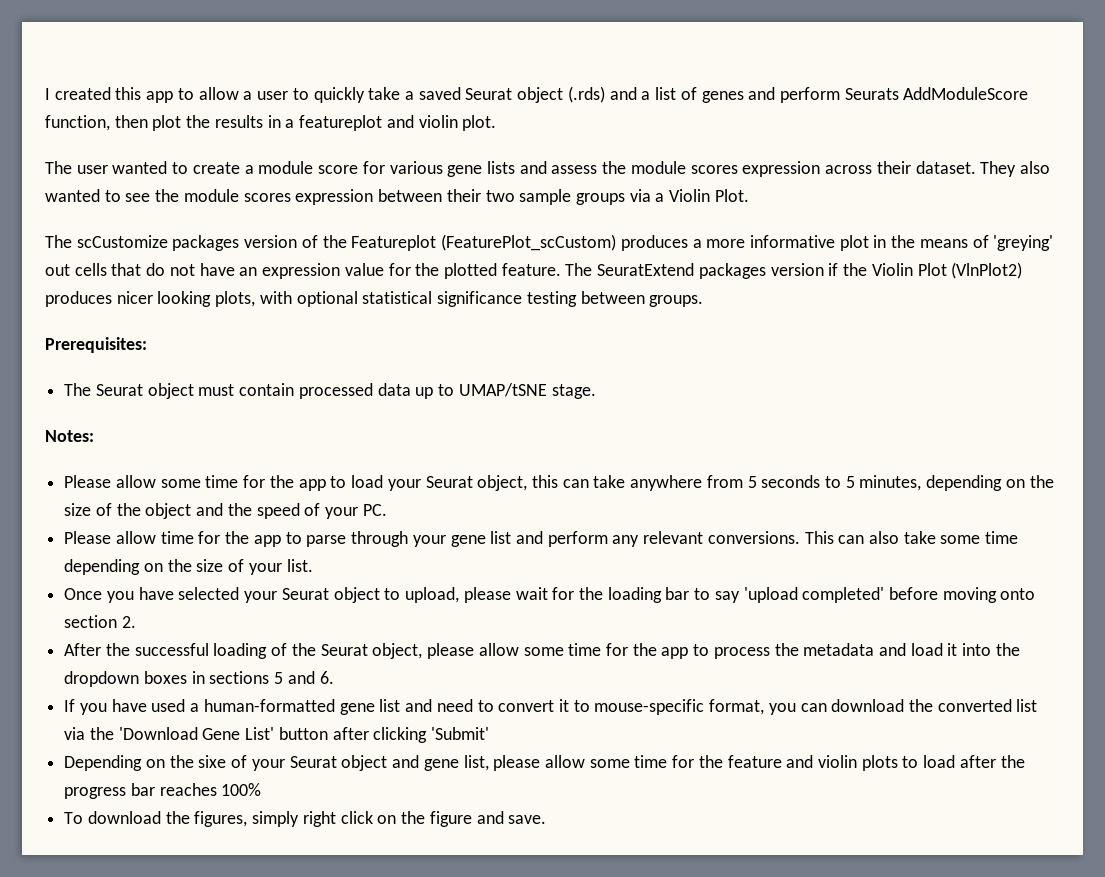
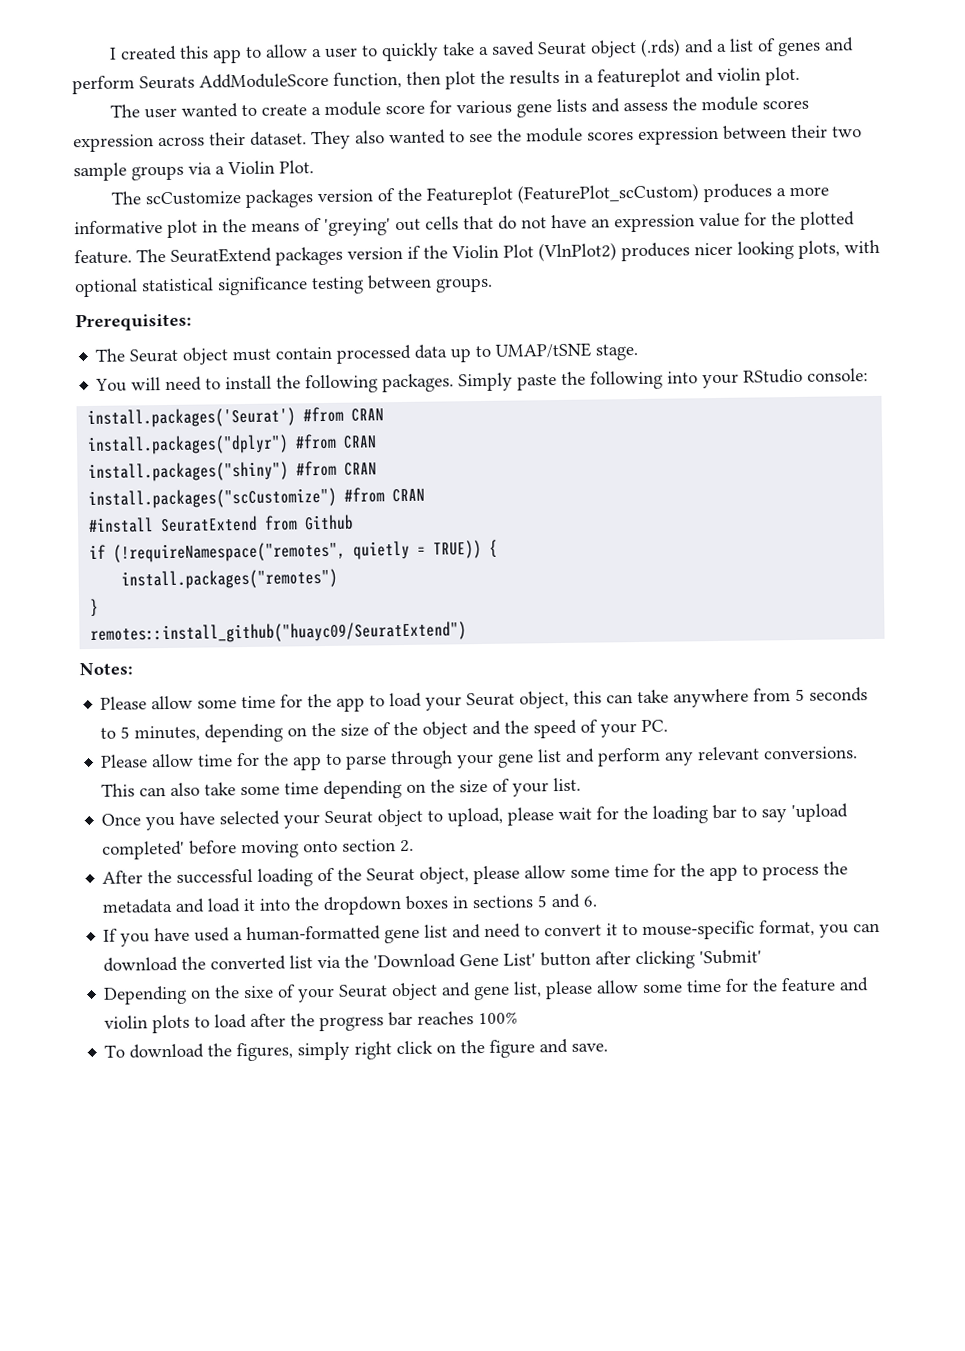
+ You will need to install the following packages. Simply paste the following into your RStudio console:
+ install.packages('Seurat') #from CRAN
+ install.packages("dplyr") #from CRAN
+ install.packages("shiny") #from CRAN
+ install.packages("scCustomize") #from CRAN
+ #install SeuratExtend from Github
+ if (!requireNamespace("remotes", quietly = TRUE)) {
+ install.packages("remotes")
+ }
+ remotes::install_github("huayc09/SeuratExtend")

